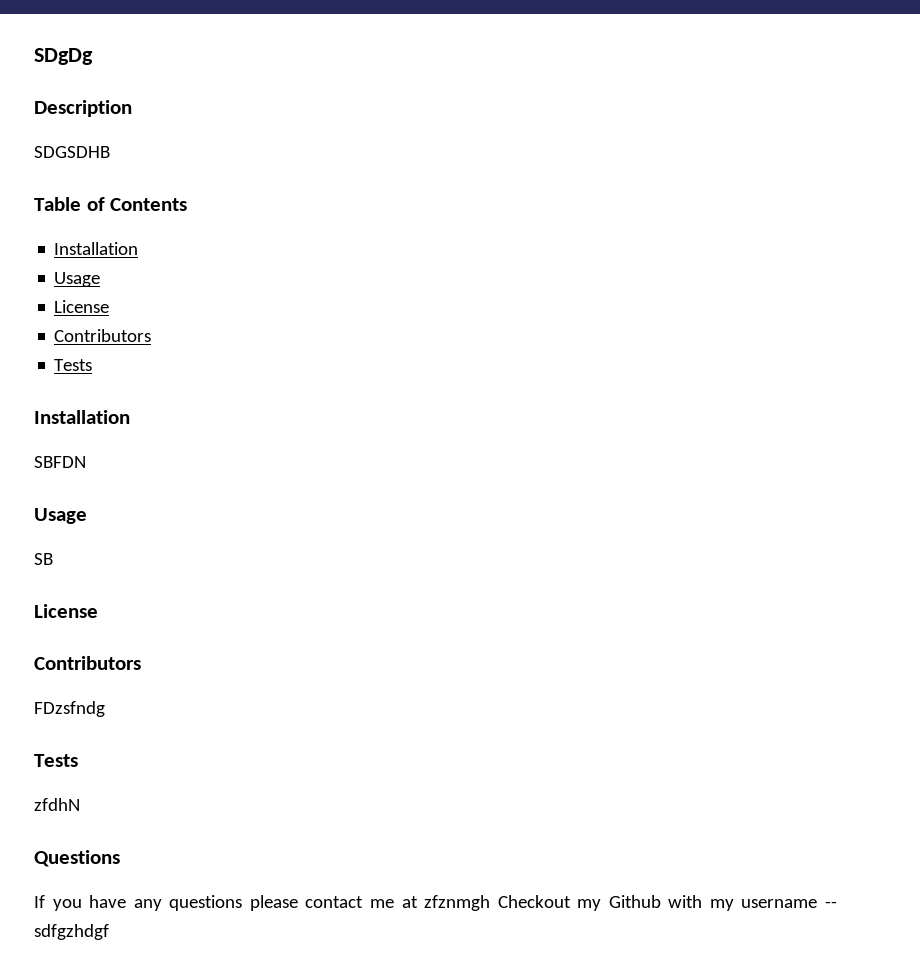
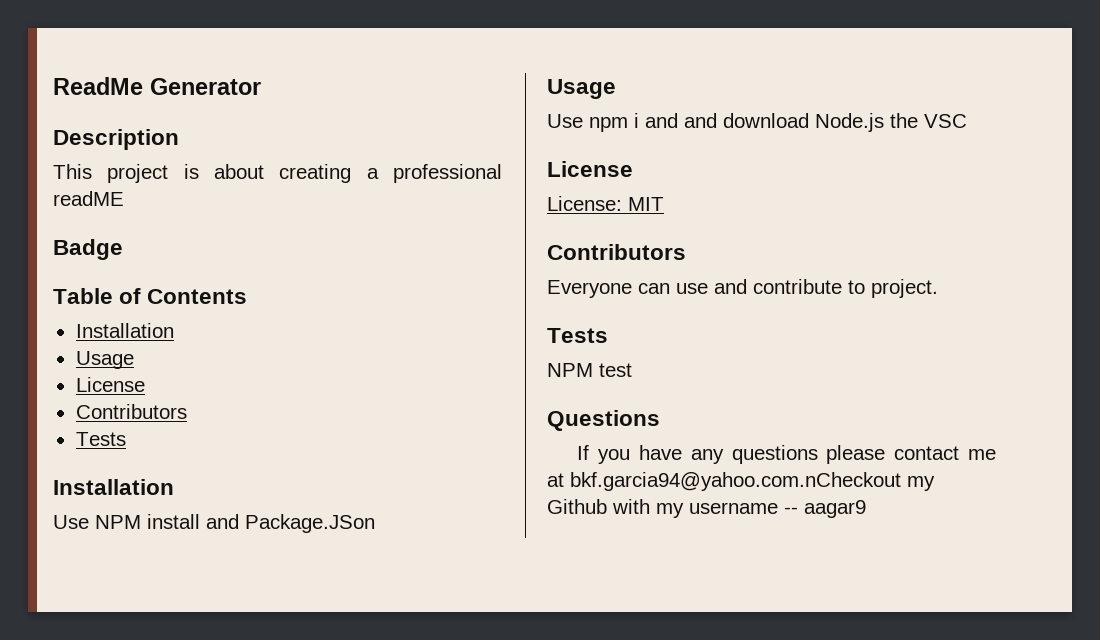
- SDgDg
+ ReadMe Generator
- SDGSDHB
+ This project is about creating a professional readME
+ Badge
- SBFDN
+ Use NPM install and Package.JSon
  Usage
- SB
+ Use npm i and and download Node.js the VSC
  License
+ License: MIT
  Contributors
- FDzsfndg
+ Everyone can use and contribute to project.
  Tests
- zfdhN
+ NPM test
- If you have any questions please contact me at zfznmgh Checkout my Github with my username -- sdfgzhdgf
+ If you have any questions please contact me at bkf.garcia94@yahoo.com.nCheckout my Github with my username -- aagar9

